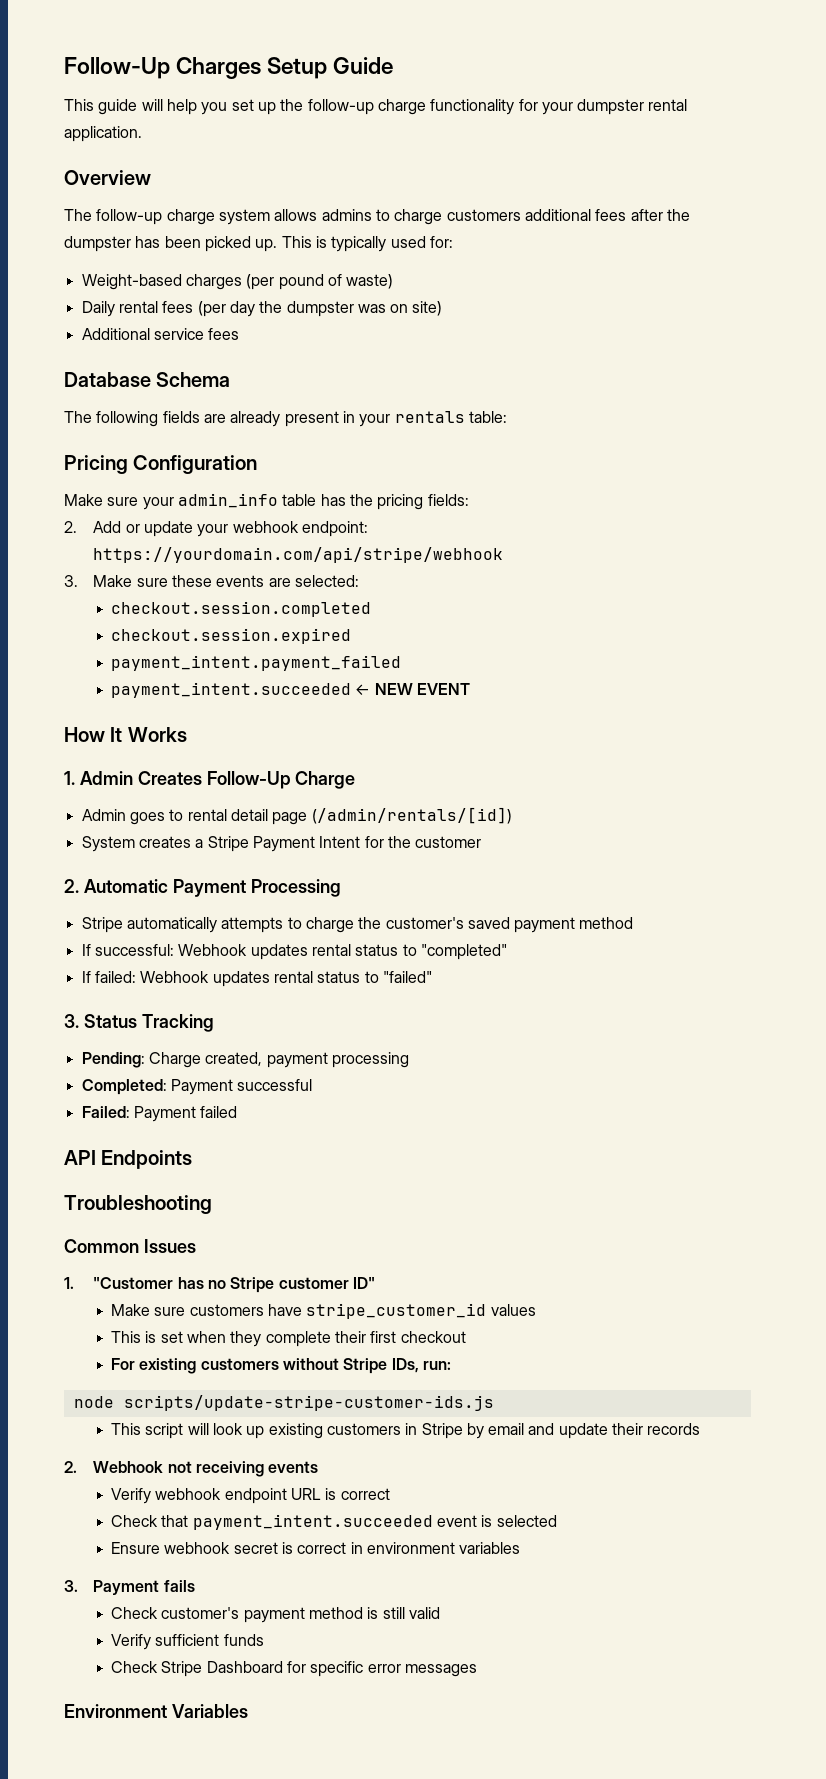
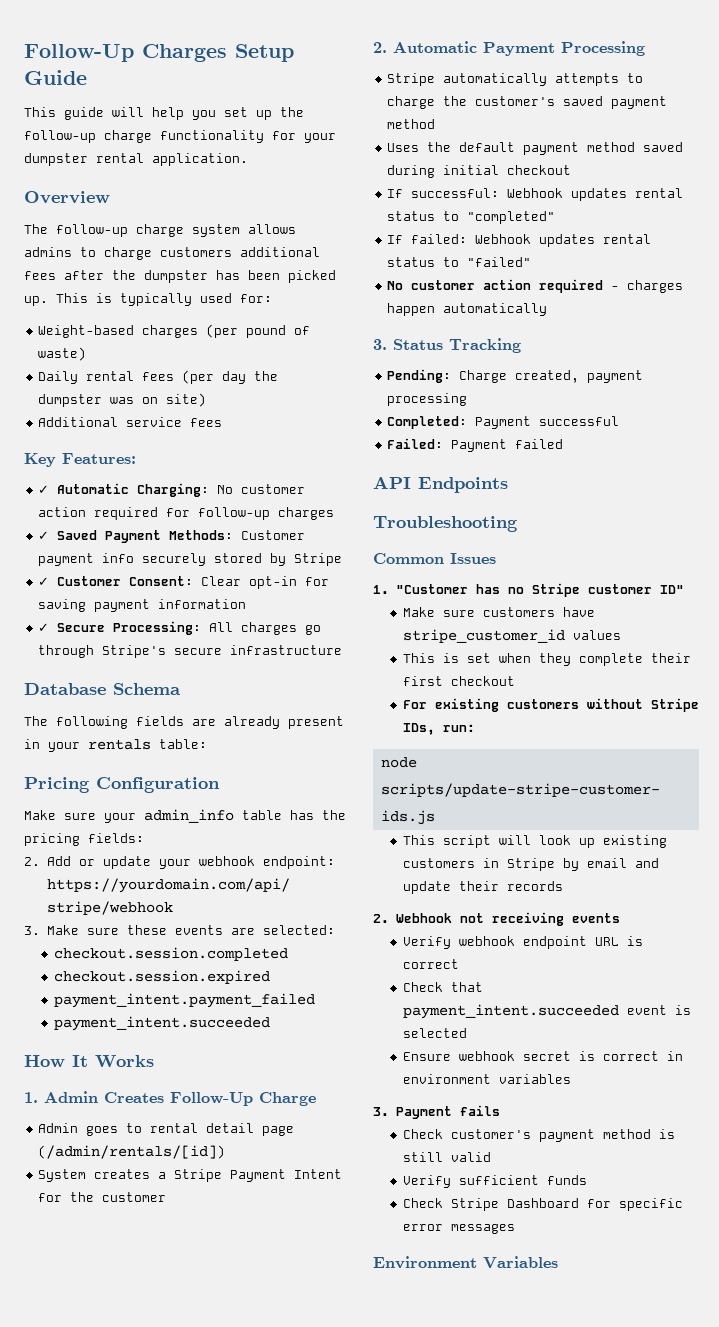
+ Key Features:
+ ✓ Automatic Charging: No customer action required for follow-up charges
+ ✓ Saved Payment Methods: Customer payment info securely stored by Stripe
+ ✓ Customer Consent: Clear opt-in for saving payment information
+ ✓ Secure Processing: All charges go through Stripe's secure infrastructure
  payment_intent.payment_failed
- payment_intent.succeeded ← NEW EVENT
+ payment_intent.succeeded
+ Uses the default payment method saved during initial checkout
+ No customer action required - charges happen automatically

